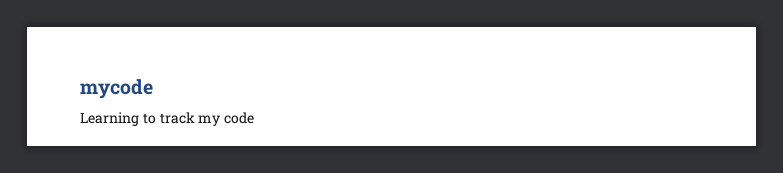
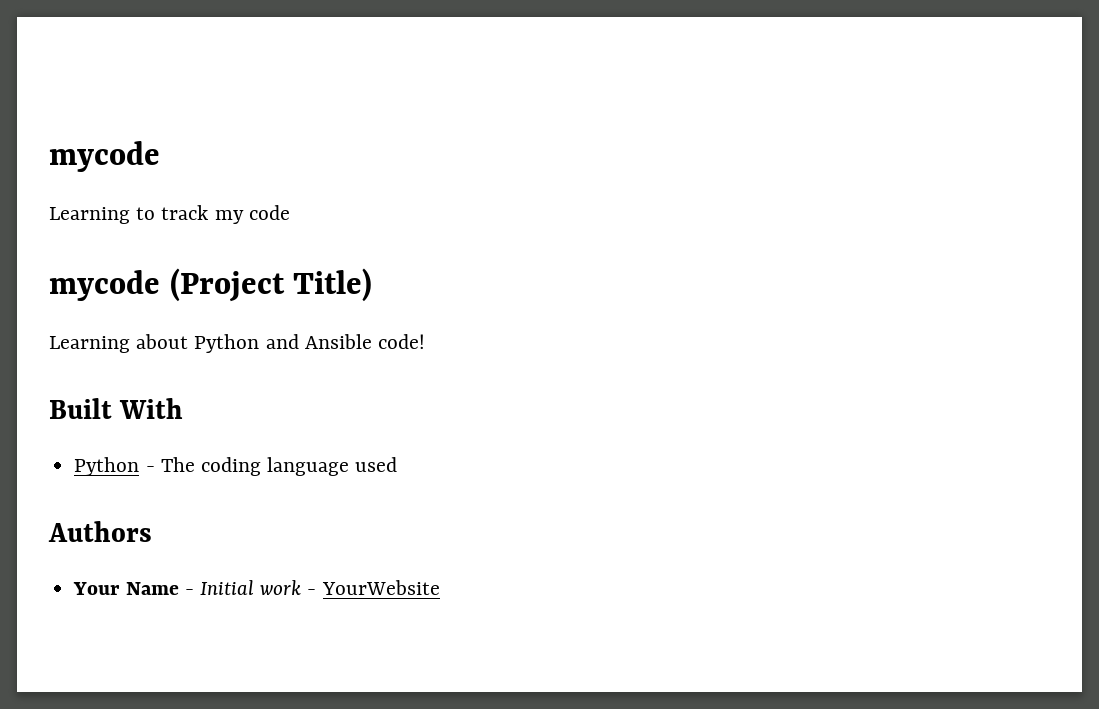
+ mycode (Project Title)
+ Learning about Python and Ansible code!
+ Built With
+ Python - The coding language used
+ Authors
+ Your Name - Initial work - YourWebsite

